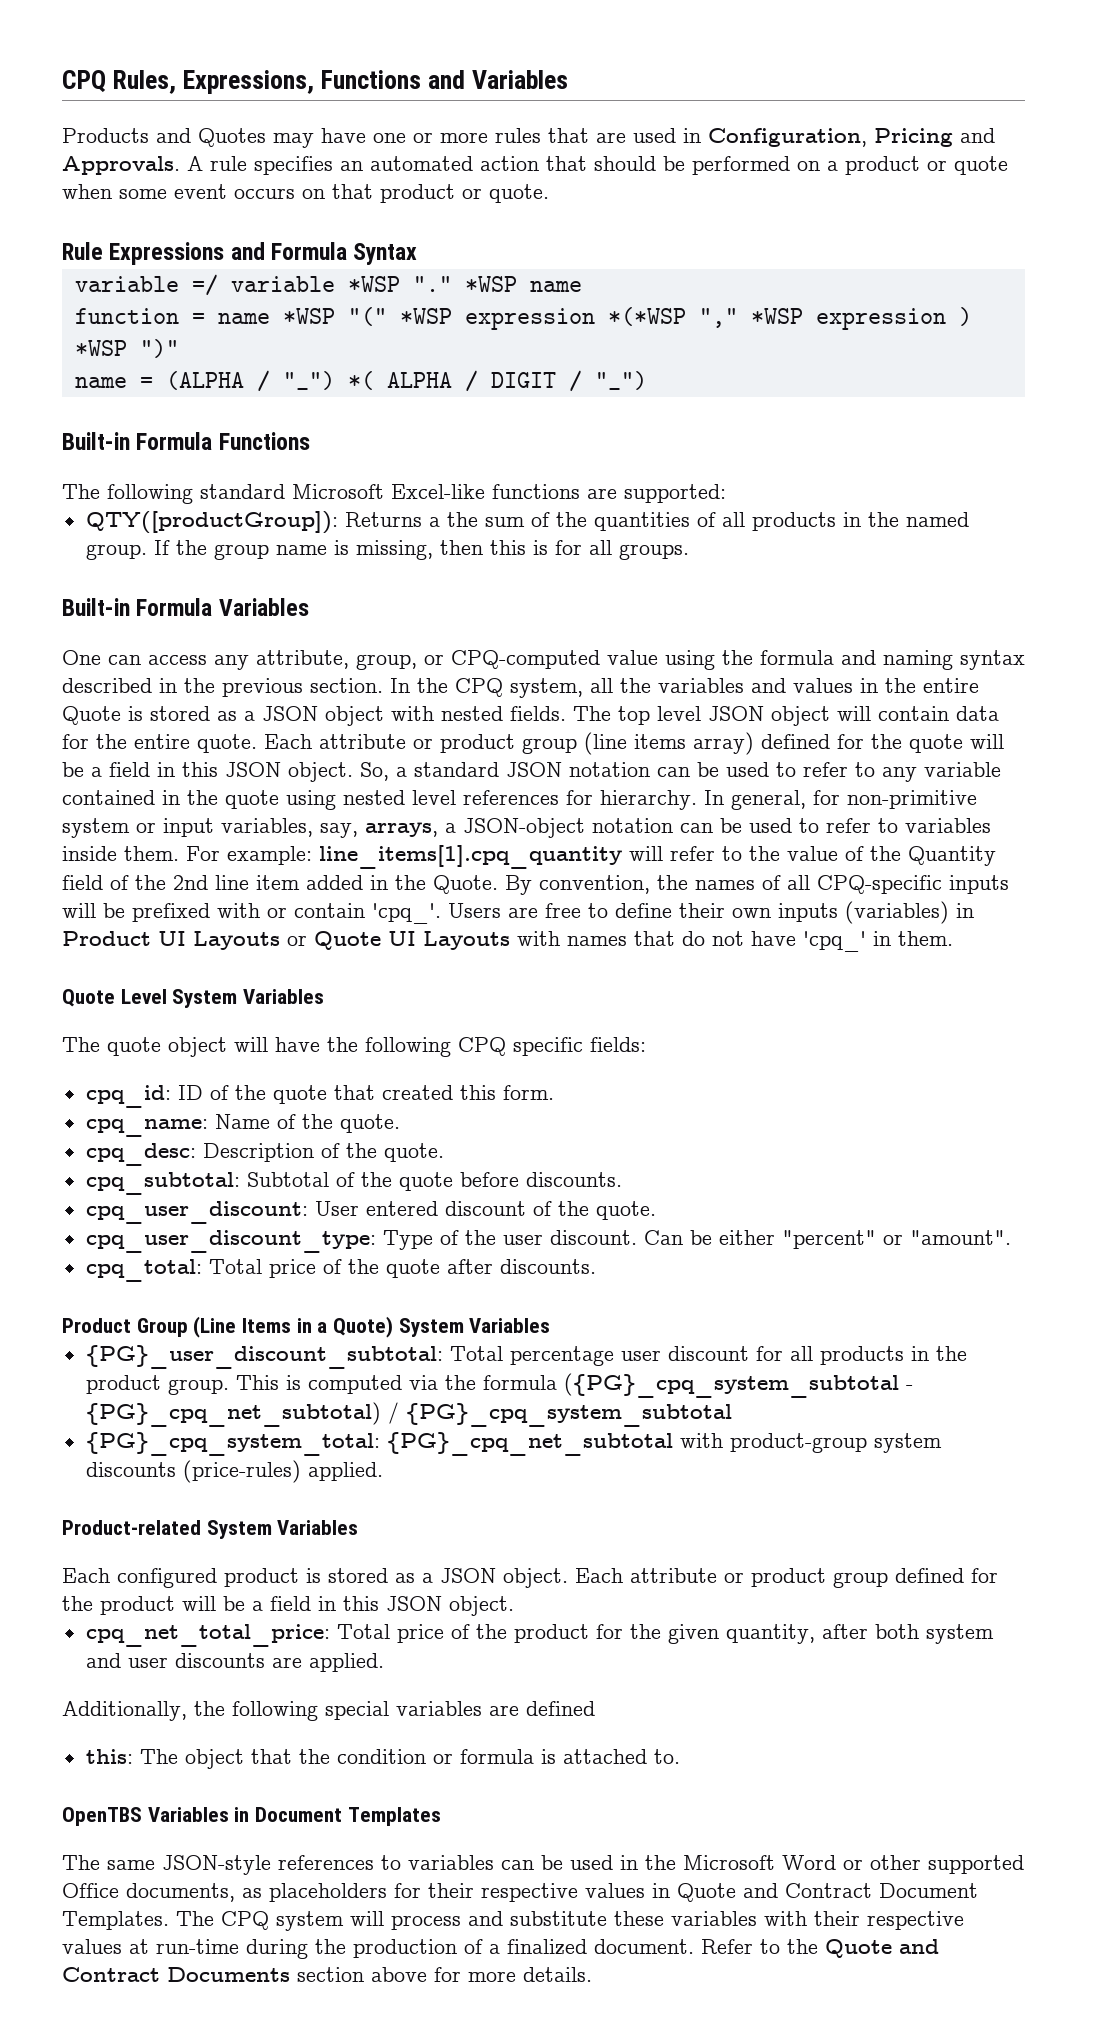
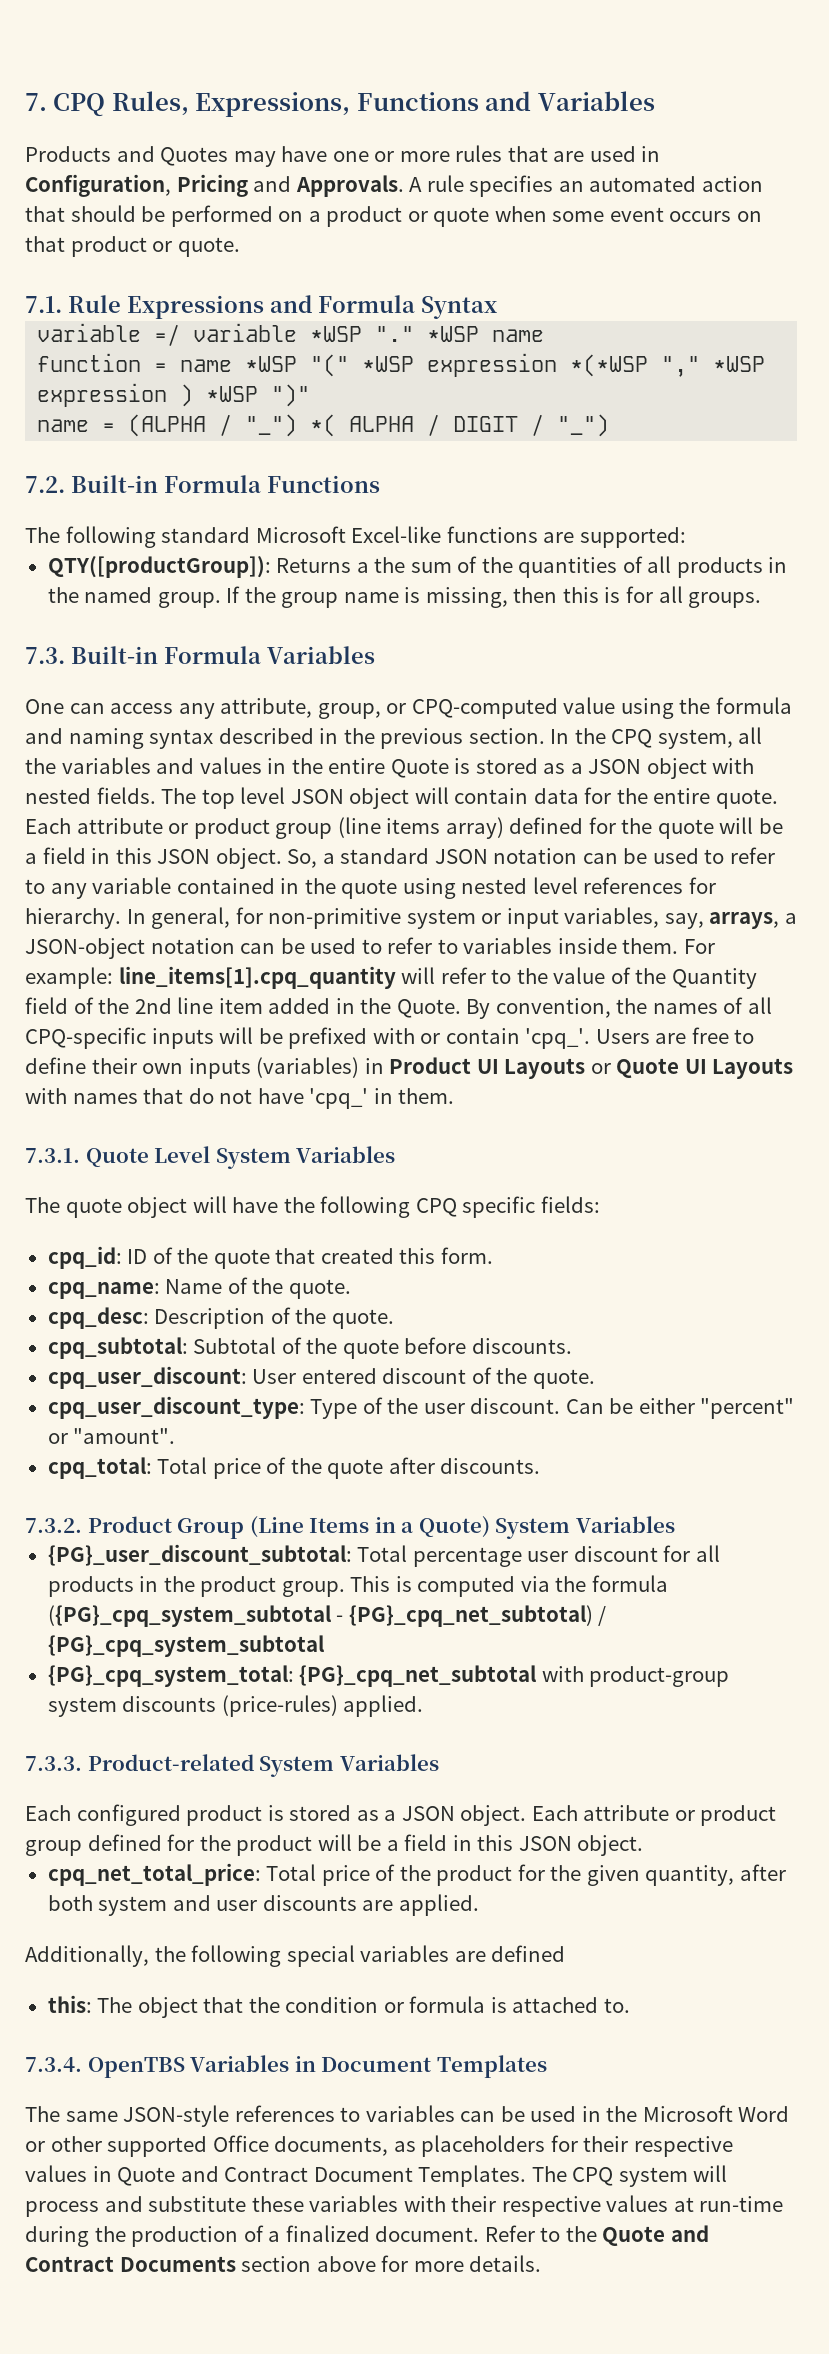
- CPQ Rules, Expressions, Functions and Variables
+ 7. CPQ Rules, Expressions, Functions and Variables
- Rule Expressions and Formula Syntax
+ 7.1. Rule Expressions and Formula Syntax
- Built-in Formula Functions
+ 7.2. Built-in Formula Functions
- Built-in Formula Variables
+ 7.3. Built-in Formula Variables
- Quote Level System Variables
+ 7.3.1. Quote Level System Variables
- Product Group (Line Items in a Quote) System Variables
+ 7.3.2. Product Group (Line Items in a Quote) System Variables
- Product-related System Variables
+ 7.3.3. Product-related System Variables
- OpenTBS Variables in Document Templates
+ 7.3.4. OpenTBS Variables in Document Templates

